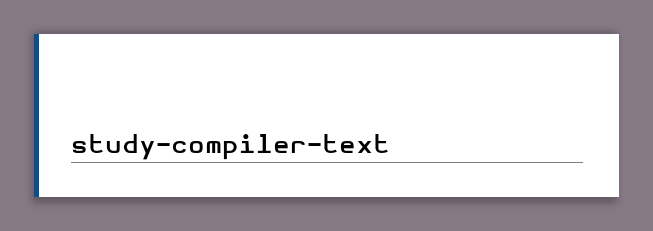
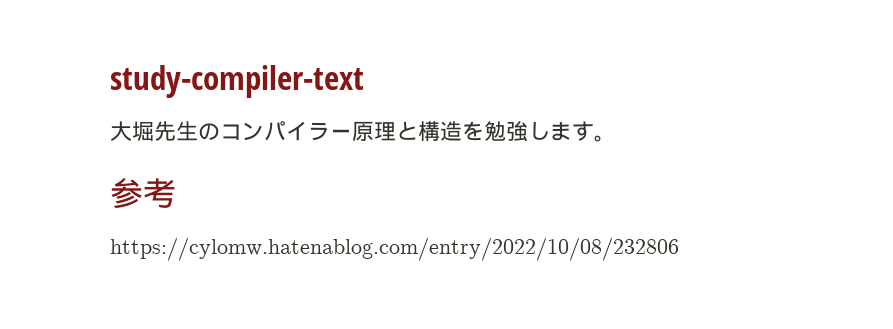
+ 大堀先生のコンパイラー原理と構造を勉強します。
+ 参考
+ https://cylomw.hatenablog.com/entry/2022/10/08/232806

